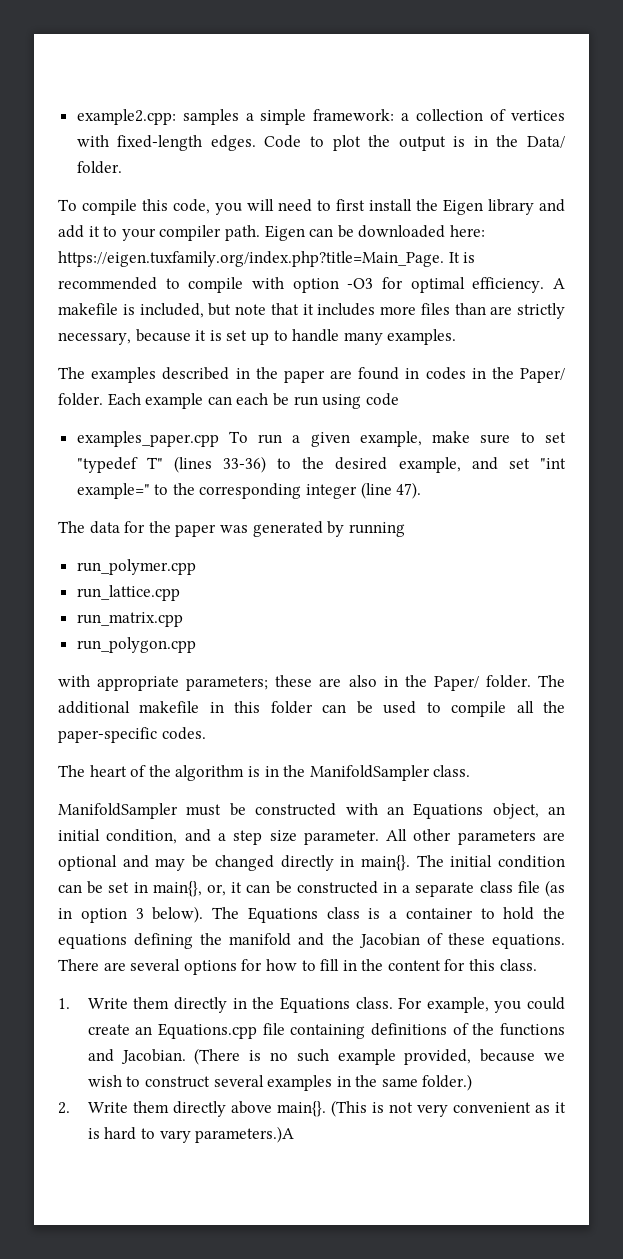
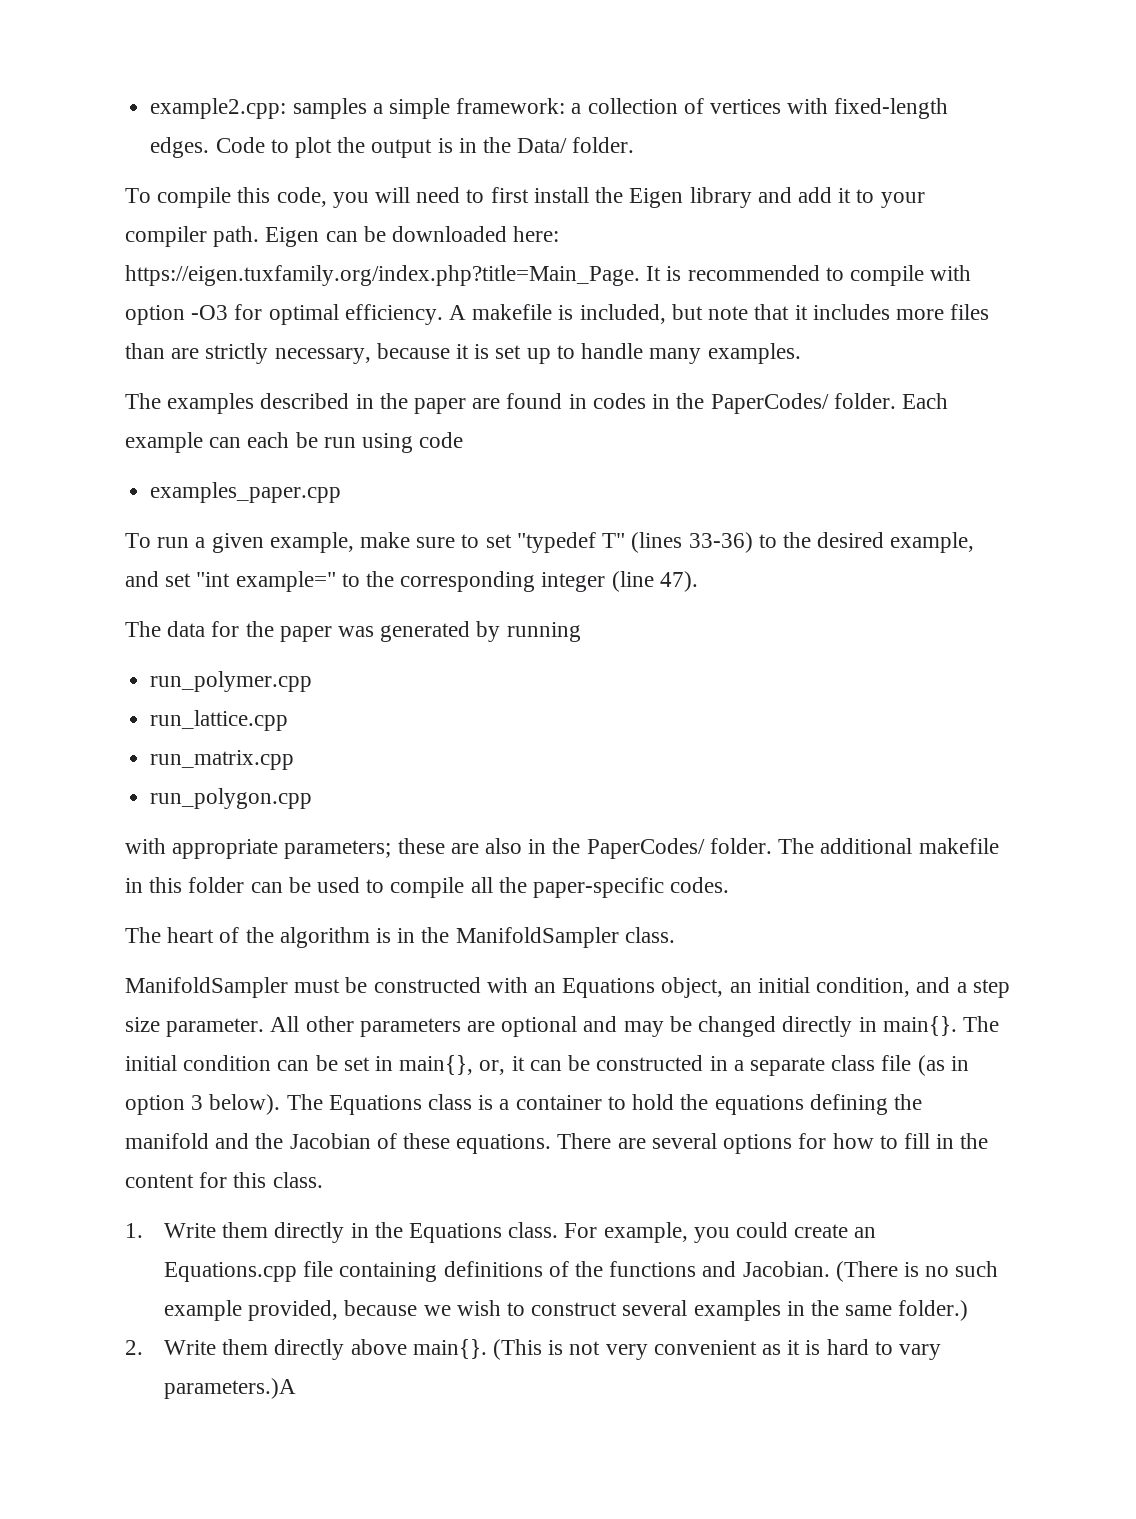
- The examples described in the paper are found in codes in the Paper/ folder.
+ The examples described in the paper are found in codes in the PaperCodes/ folder.
- examples_paper.cpp To run a given example, make sure to set "typedef T" (lines 33-36) to the desired example, and set "int example=" to the corresponding integer (line 47).
+ examples_paper.cpp
+ To run a given example, make sure to set "typedef T" (lines 33-36) to the desired example, and set "int example=" to the corresponding integer (line 47).
- with appropriate parameters; these are also in the Paper/ folder.
+ with appropriate parameters; these are also in the PaperCodes/ folder.

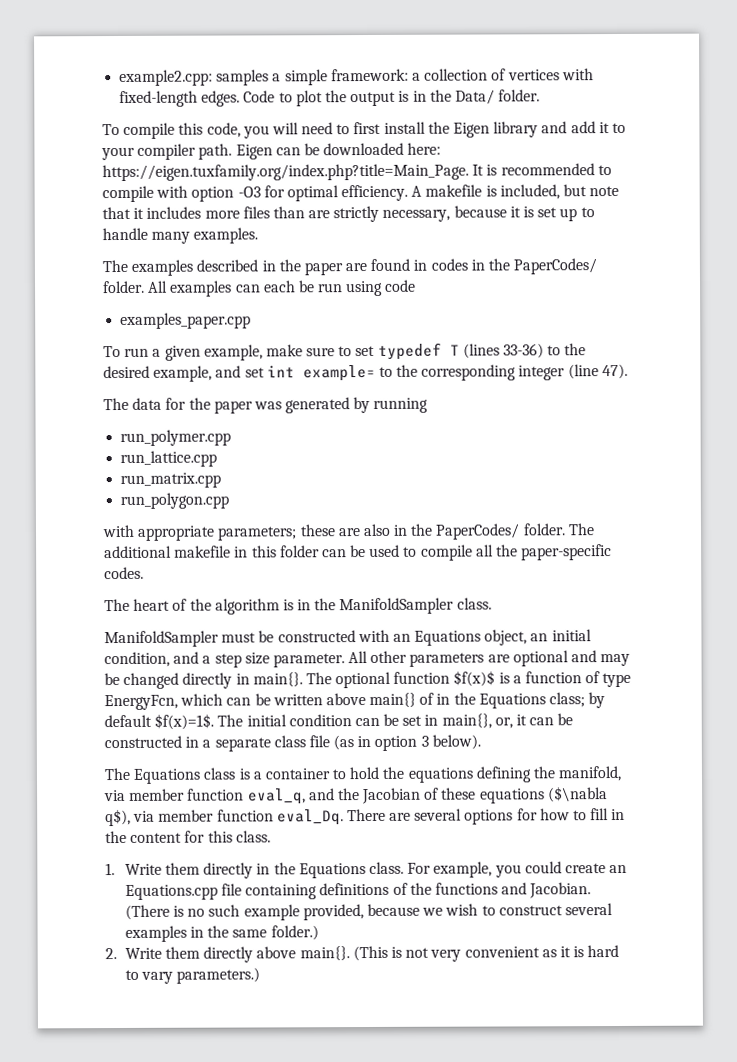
- Each example can each be run using code
+ All examples can each be run using code
- To run a given example, make sure to set "typedef T" (lines 33-36) to the desired example, and set "int example=" to the corresponding integer (line 47).
+ To run a given example, make sure to set typedef T (lines 33-36) to the desired example, and set int example= to the corresponding integer (line 47).
- The initial condition can be set in main{}, or, it can be constructed in a separate class file (as in option 3 below). The Equations class is a container to hold the equations defining the manifold and the Jacobian of these equations.
+ The optional function $f(x)$ is a function of type EnergyFcn, which can be written above main{} of in the Equations class; by default $f(x)=1$. The initial condition can be set in main{}, or, it can be constructed in a separate class file (as in option 3 below).
+ The Equations class is a container to hold the equations defining the manifold, via member function eval_q, and the Jacobian of these equations ($\nabla q$), via member function eval_Dq.
- (This is not very convenient as it is hard to vary parameters.)A
+ (This is not very convenient as it is hard to vary parameters.)

